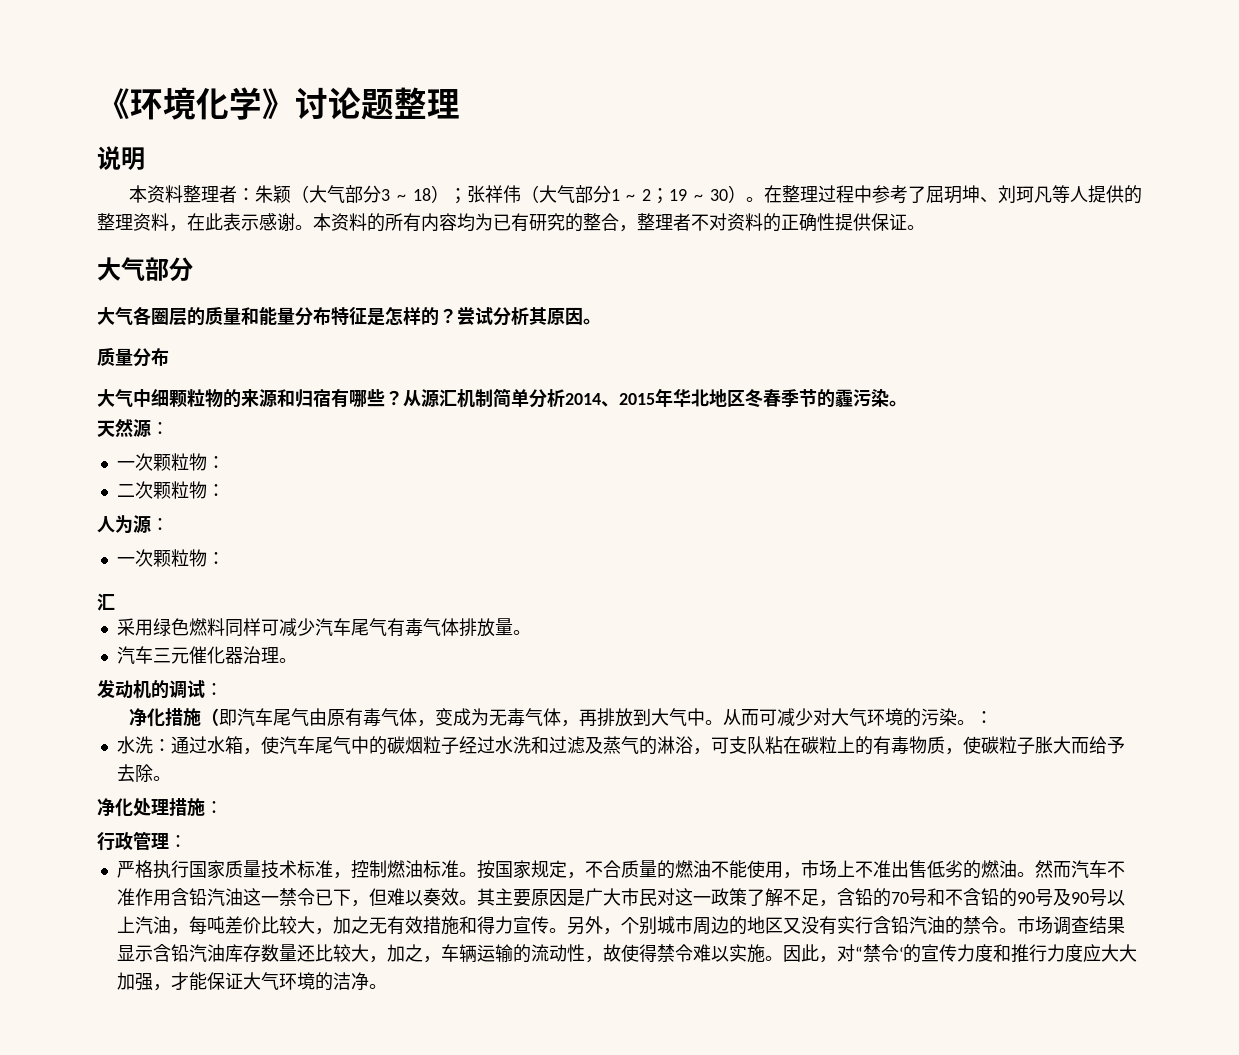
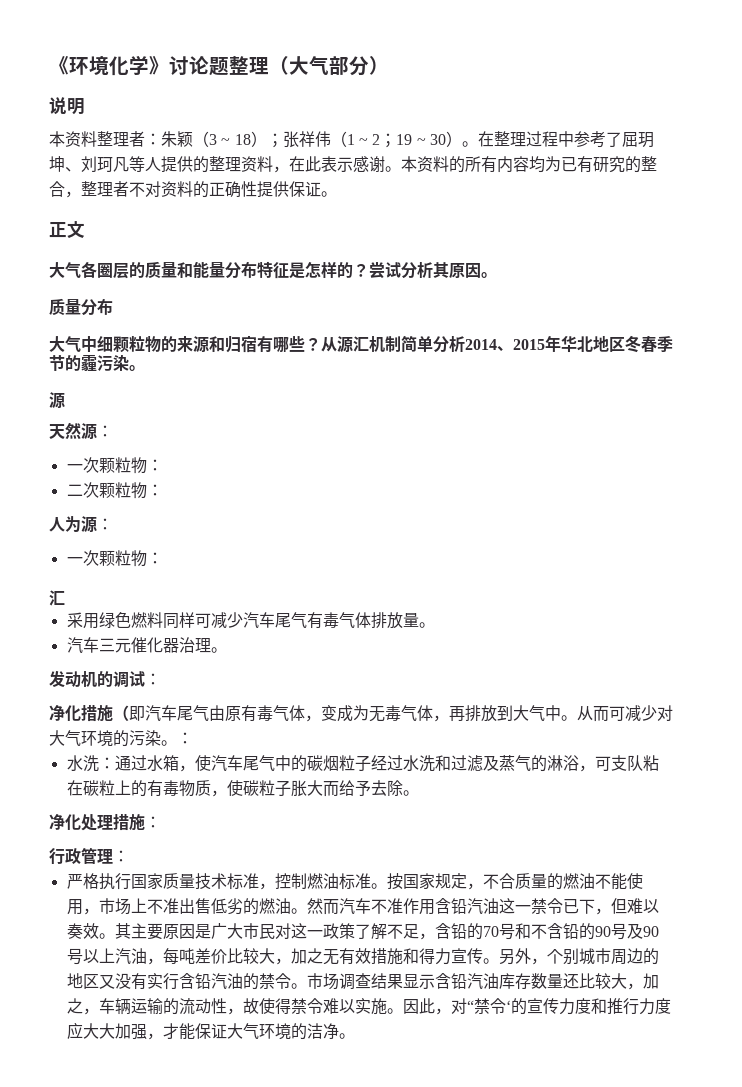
- 《环境化学》讨论题整理
+ 《环境化学》讨论题整理（大气部分）
- 本资料整理者：朱颖（大气部分3 ~ 18）；张祥伟（大气部分1 ~ 2；19 ~ 30）。
+ 本资料整理者：朱颖（3 ~ 18）；张祥伟（1 ~ 2；19 ~ 30）。
  本资料的所有内容均为已有研究的整合，整理者不对资料的正确性提供保证。
- 大气部分
+ 正文
  从源汇机制简单分析2014、2015年华北地区冬春季节的霾污染。
+ 源

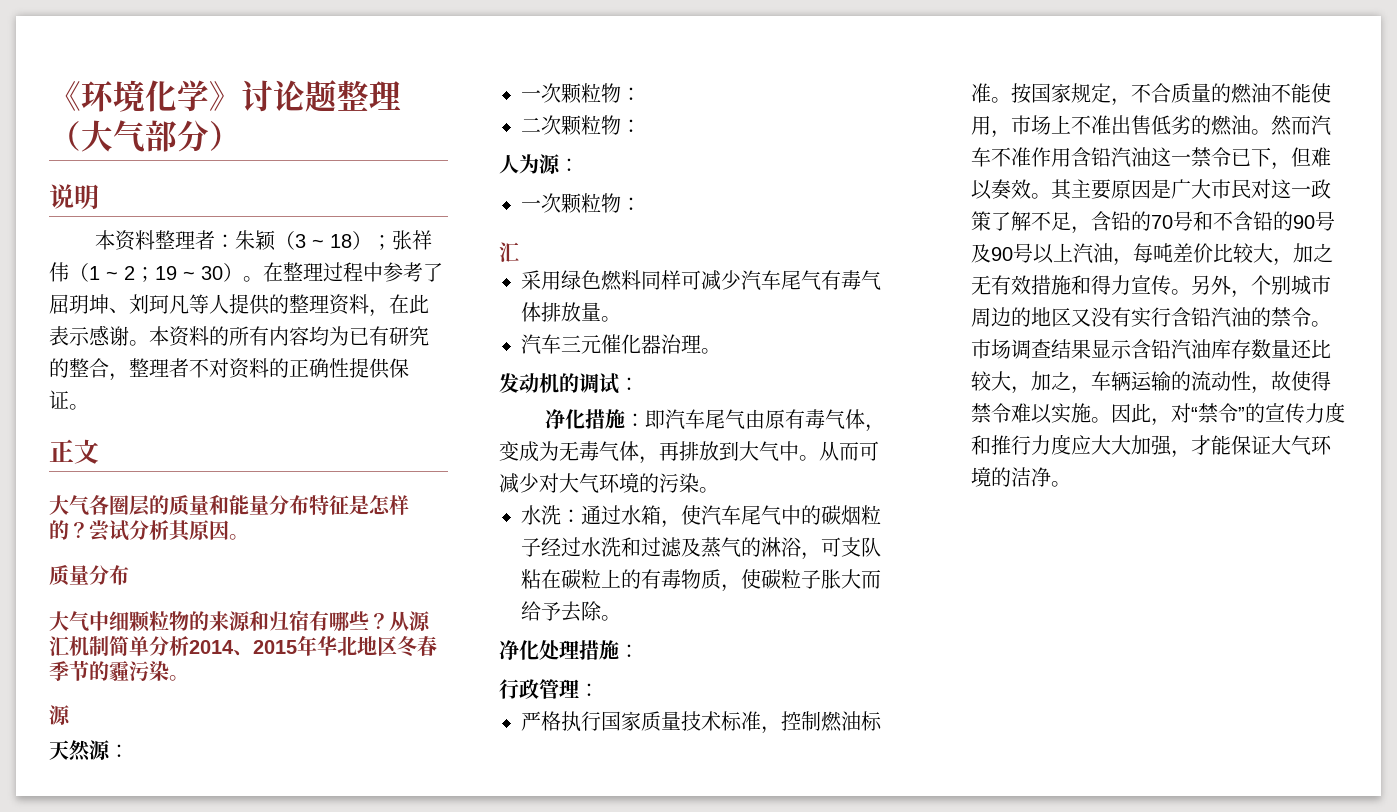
- 净化措施（即汽车尾气由原有毒气体，变成为无毒气体，再排放到大气中。
+ 净化措施：即汽车尾气由原有毒气体，变成为无毒气体，再排放到大气中。
- 从而可减少对大气环境的污染。：
+ 从而可减少对大气环境的污染。
- 因此，对“禁令‘的宣传力度和推行力度应大大加强，才能保证大气环境的洁净。
+ 因此，对“禁令”的宣传力度和推行力度应大大加强，才能保证大气环境的洁净。

